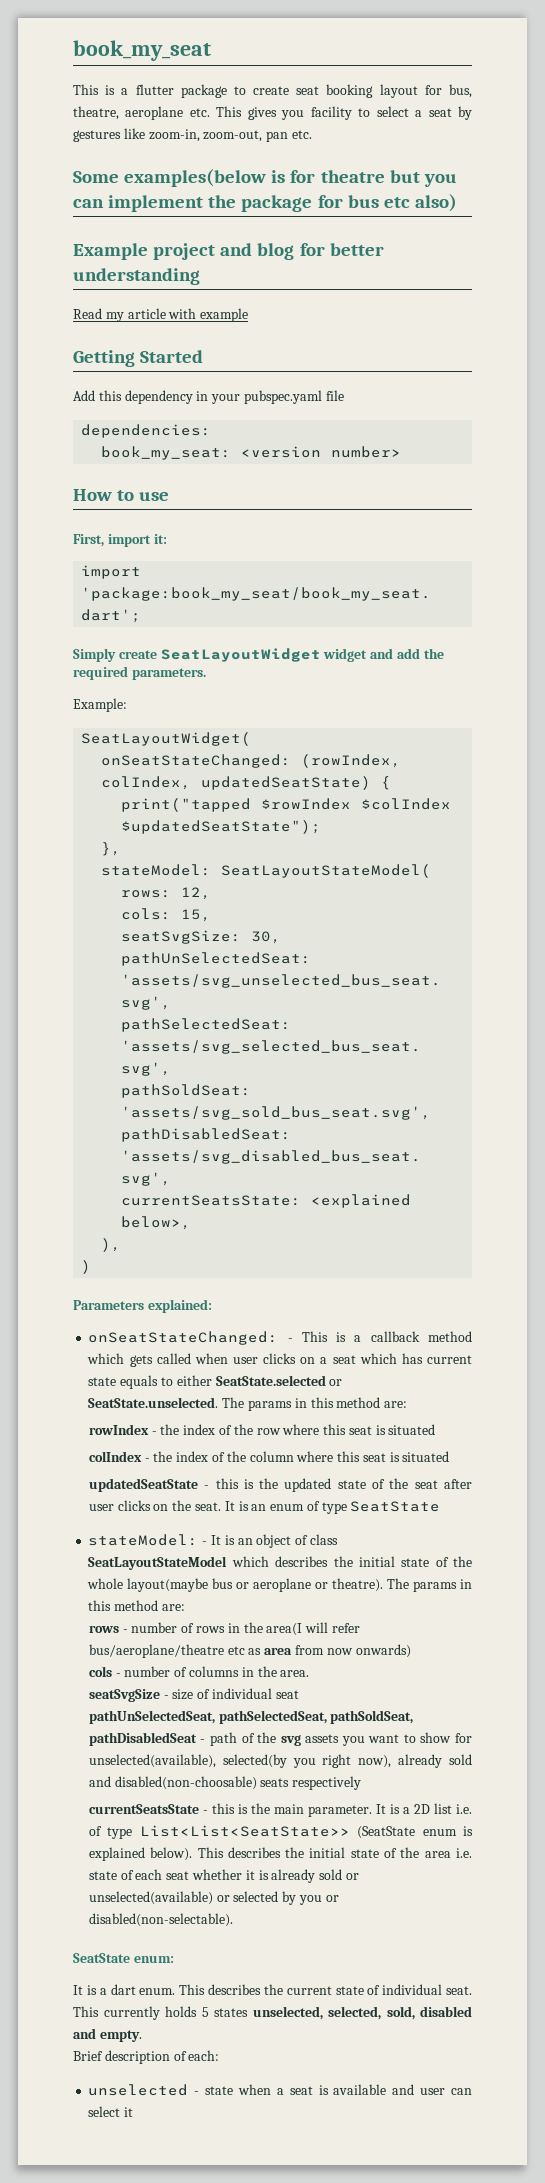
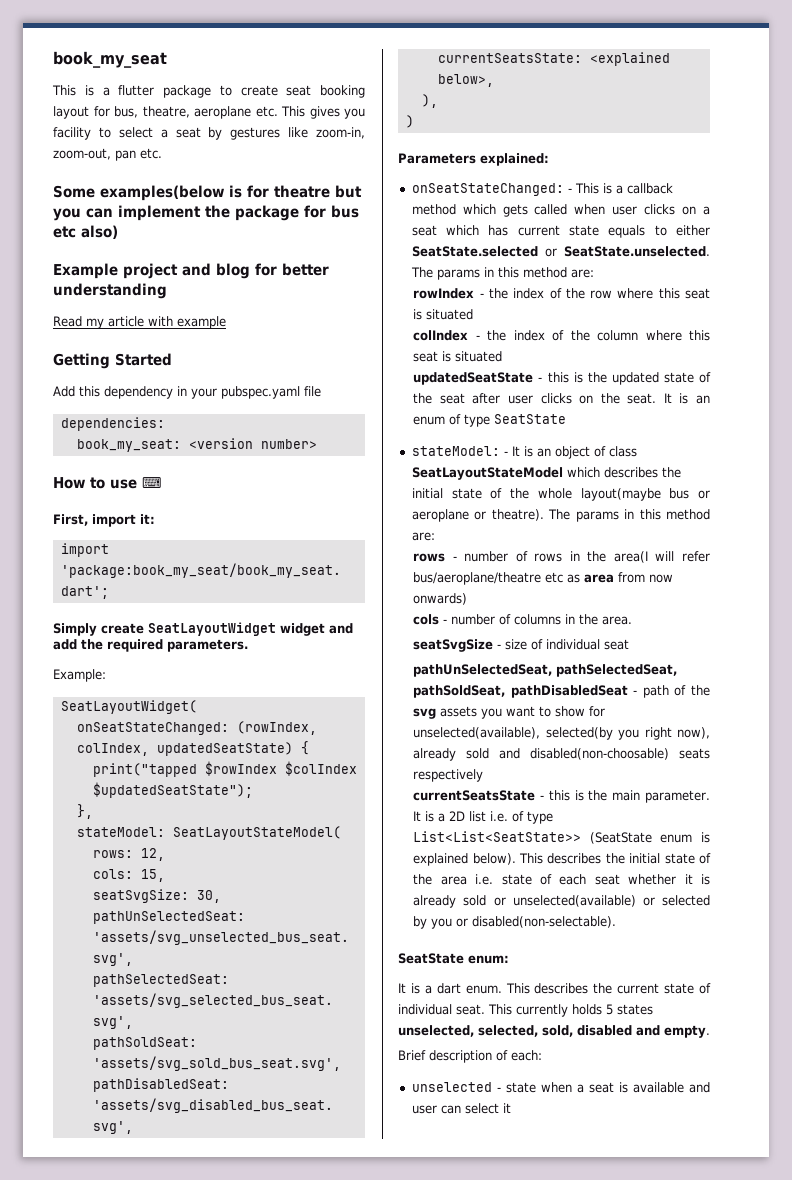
- How to use
+ How to use ⌨

